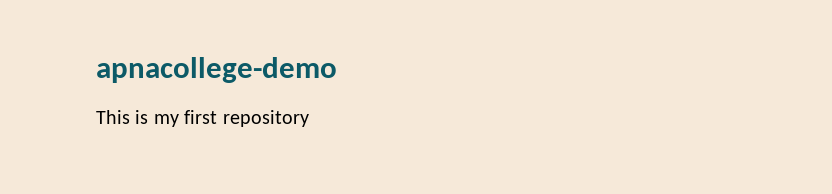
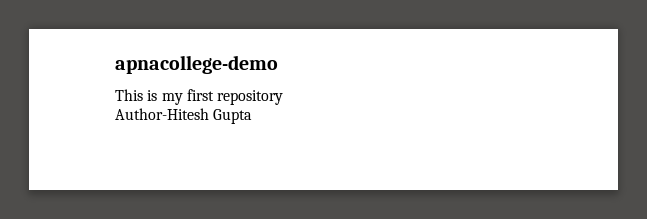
+ Author-Hitesh Gupta

